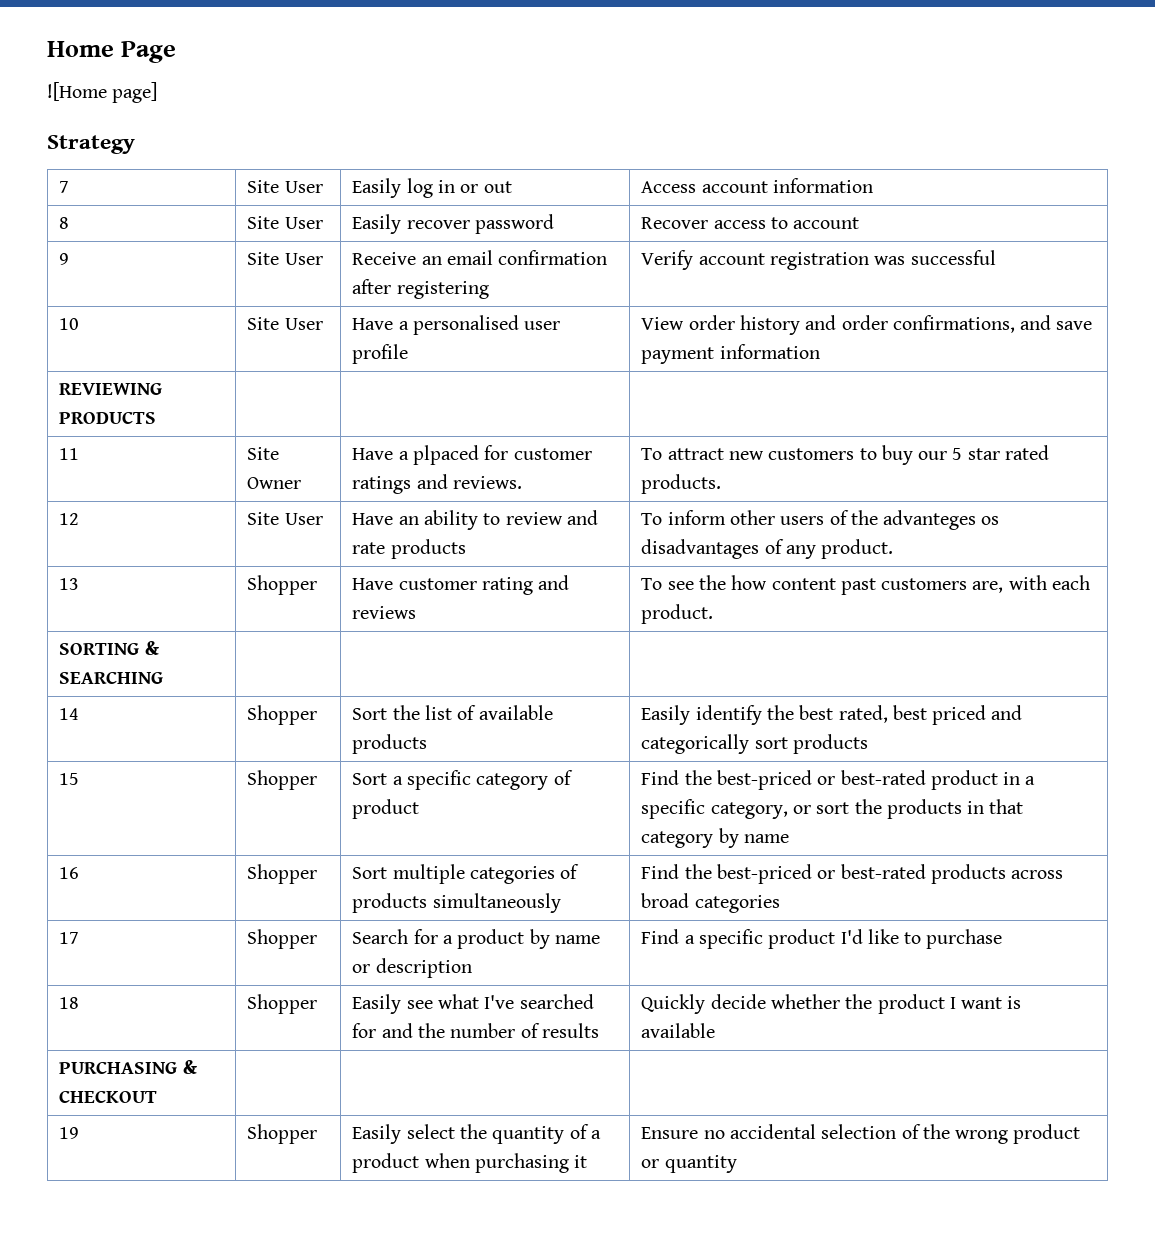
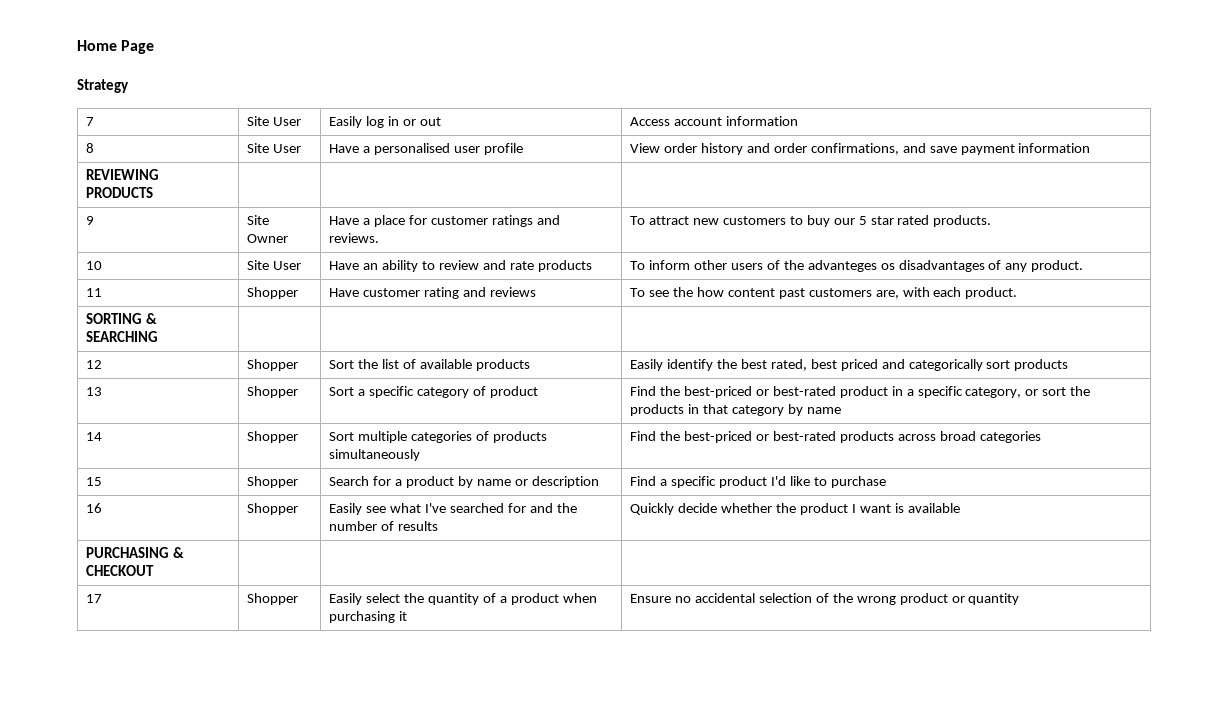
- ![Home page]
- 8 | Site User | Easily recover password | Recover access to account
- 9 | Site User | Receive an email confirmation after registering | Verify account registration was successful
- 10 | Site User | Have a personalised user profile | View order history and order confirmations, and save payment information
+ 8 | Site User | Have a personalised user profile | View order history and order confirmations, and save payment information
- 11 | Site Owner | Have a plpaced for customer ratings and reviews. | To attract new customers to buy our 5 star rated products.
+ 9 | Site Owner | Have a place for customer ratings and reviews. | To attract new customers to buy our 5 star rated products.
- 12 | Site User | Have an ability to review and rate products | To inform other users of the advanteges os disadvantages of any product.
+ 10 | Site User | Have an ability to review and rate products | To inform other users of the advanteges os disadvantages of any product.
- 13 | Shopper | Have customer rating and reviews | To see the how content past customers are, with each product.
+ 11 | Shopper | Have customer rating and reviews | To see the how content past customers are, with each product.
- 14 | Shopper | Sort the list of available products | Easily identify the best rated, best priced and categorically sort products
+ 12 | Shopper | Sort the list of available products | Easily identify the best rated, best priced and categorically sort products
- 15 | Shopper | Sort a specific category of product | Find the best-priced or best-rated product in a specific category, or sort the products in that category by name
+ 13 | Shopper | Sort a specific category of product | Find the best-priced or best-rated product in a specific category, or sort the products in that category by name
- 16 | Shopper | Sort multiple categories of products simultaneously | Find the best-priced or best-rated products across broad categories
+ 14 | Shopper | Sort multiple categories of products simultaneously | Find the best-priced or best-rated products across broad categories
- 17 | Shopper | Search for a product by name or description | Find a specific product I'd like to purchase
+ 15 | Shopper | Search for a product by name or description | Find a specific product I'd like to purchase
- 18 | Shopper | Easily see what I've searched for and the number of results | Quickly decide whether the product I want is available
+ 16 | Shopper | Easily see what I've searched for and the number of results | Quickly decide whether the product I want is available
- 19 | Shopper | Easily select the quantity of a product when purchasing it | Ensure no accidental selection of the wrong product or quantity
+ 17 | Shopper | Easily select the quantity of a product when purchasing it | Ensure no accidental selection of the wrong product or quantity

